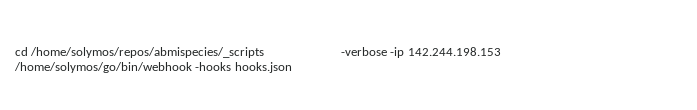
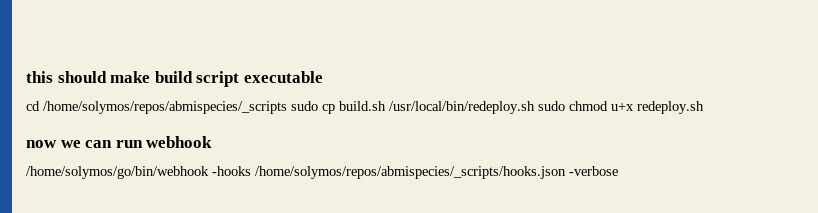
- cd /home/solymos/repos/abmispecies/_scripts /home/solymos/go/bin/webhook -hooks hooks.json -verbose -ip 142.244.198.153
+ this should make build script executable
+ cd /home/solymos/repos/abmispecies/_scripts sudo cp build.sh /usr/local/bin/redeploy.sh sudo chmod u+x redeploy.sh
+ now we can run webhook
+ /home/solymos/go/bin/webhook -hooks /home/solymos/repos/abmispecies/_scripts/hooks.json -verbose

